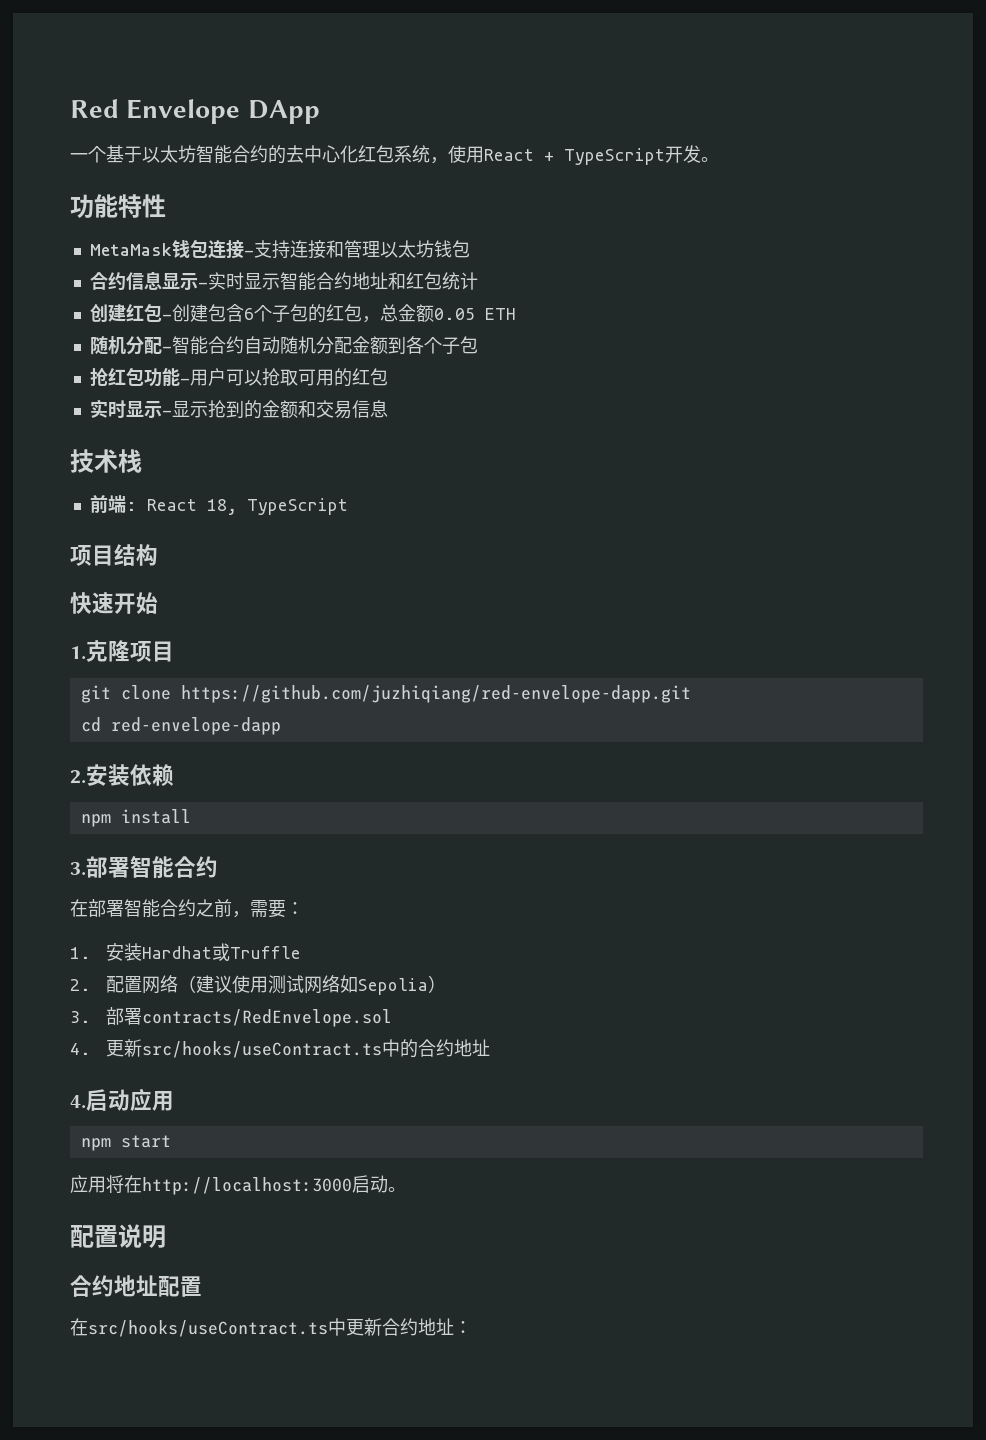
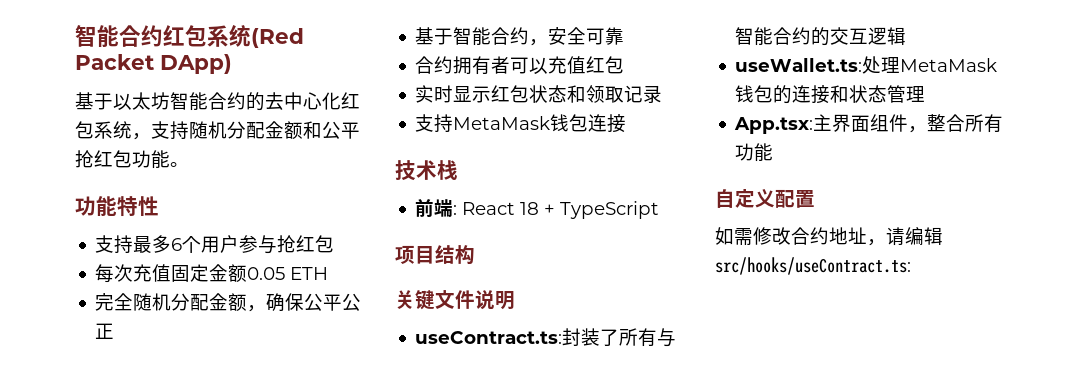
- Red Envelope DApp
- 一个基于以太坊智能合约的去中心化红包系统，使用React + TypeScript开发。
+ 智能合约红包系统(Red Packet DApp)
+ 基于以太坊智能合约的去中心化红包系统，支持随机分配金额和公平抢红包功能。
  功能特性
- MetaMask钱包连接-支持连接和管理以太坊钱包
- 合约信息显示-实时显示智能合约地址和红包统计
- 创建红包-创建包含6个子包的红包，总金额0.05 ETH
- 随机分配-智能合约自动随机分配金额到各个子包
- 抢红包功能-用户可以抢取可用的红包
- 实时显示-显示抢到的金额和交易信息
+ 支持最多6个用户参与抢红包
+ 每次充值固定金额0.05 ETH
+ 完全随机分配金额，确保公平公正
+ 基于智能合约，安全可靠
+ 合约拥有者可以充值红包
+ 实时显示红包状态和领取记录
+ 支持MetaMask钱包连接
- 前端: React 18, TypeScript
+ 前端: React 18 + TypeScript
- 快速开始
- 1.克隆项目
- git clone https://github.com/juzhiqiang/red-envelope-dapp.git
- cd red-envelope-dapp
- 2.安装依赖
- npm install
- 3.部署智能合约
- 在部署智能合约之前，需要：
- 1.安装Hardhat或Truffle
- 2.配置网络（建议使用测试网络如Sepolia）
- 3.部署contracts/RedEnvelope.sol
- 4.更新src/hooks/useContract.ts中的合约地址
- 4.启动应用
- npm start
- 应用将在http://localhost:3000启动。
- 配置说明
- 合约地址配置
- 在src/hooks/useContract.ts中更新合约地址：
+ 关键文件说明
+ useContract.ts:封装了所有与智能合约的交互逻辑
+ useWallet.ts:处理MetaMask钱包的连接和状态管理
+ App.tsx:主界面组件，整合所有功能
+ 自定义配置
+ 如需修改合约地址，请编辑src/hooks/useContract.ts:

